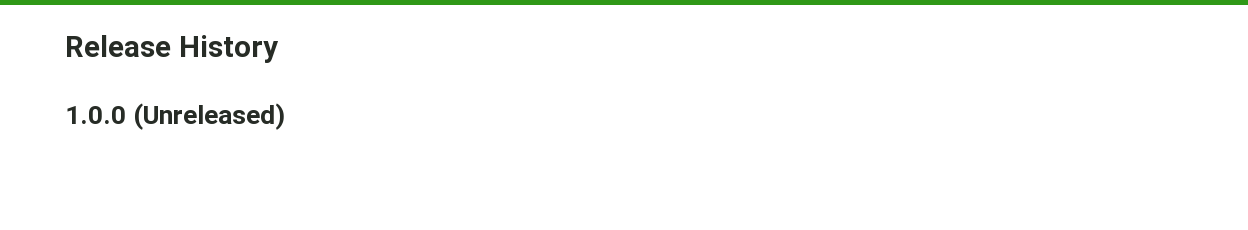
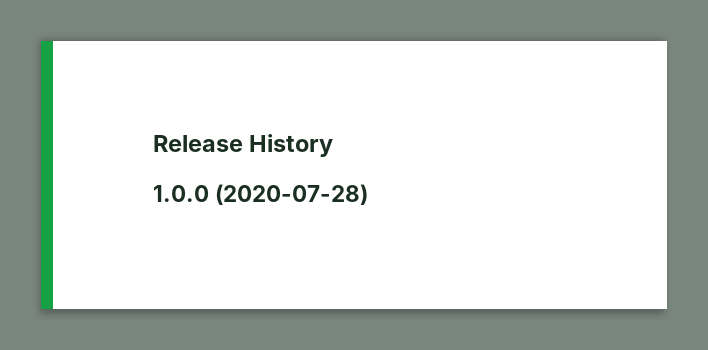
- 1.0.0 (Unreleased)
+ 1.0.0 (2020-07-28)

